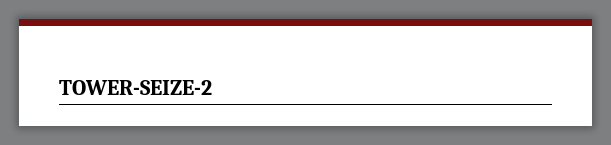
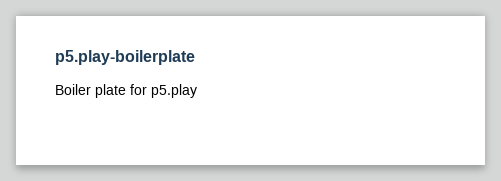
- TOWER-SEIZE-2
+ p5.play-boilerplate
+ Boiler plate for p5.play

